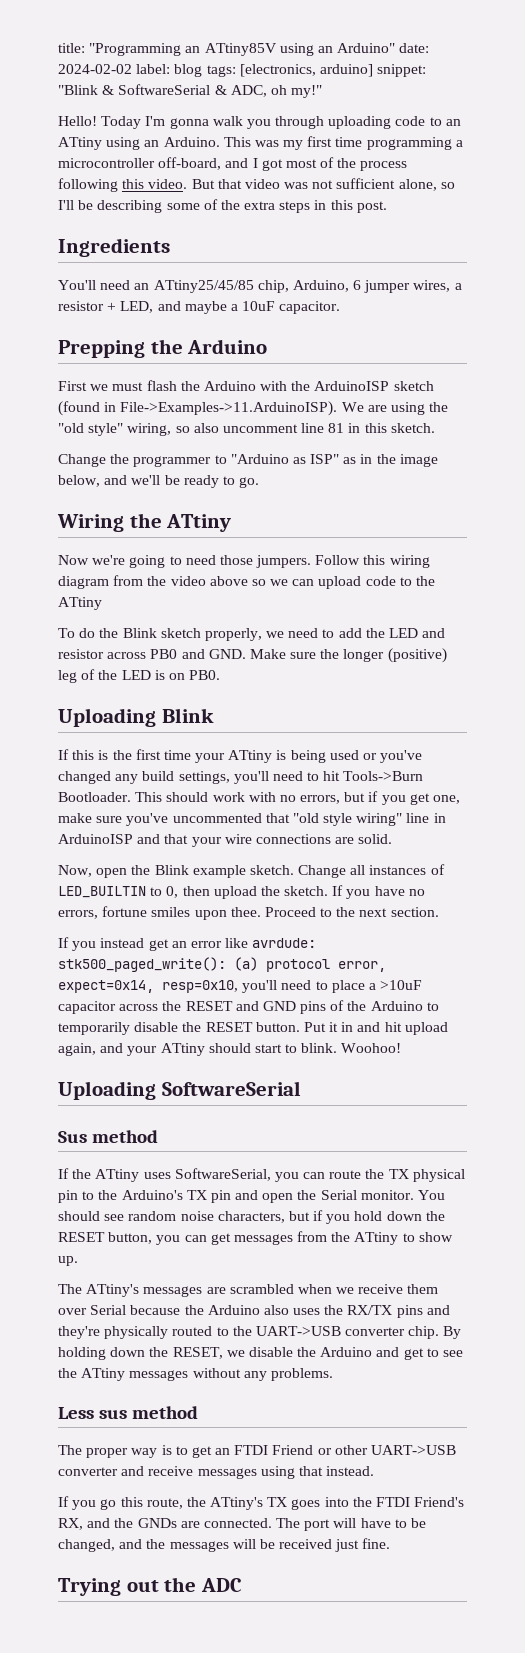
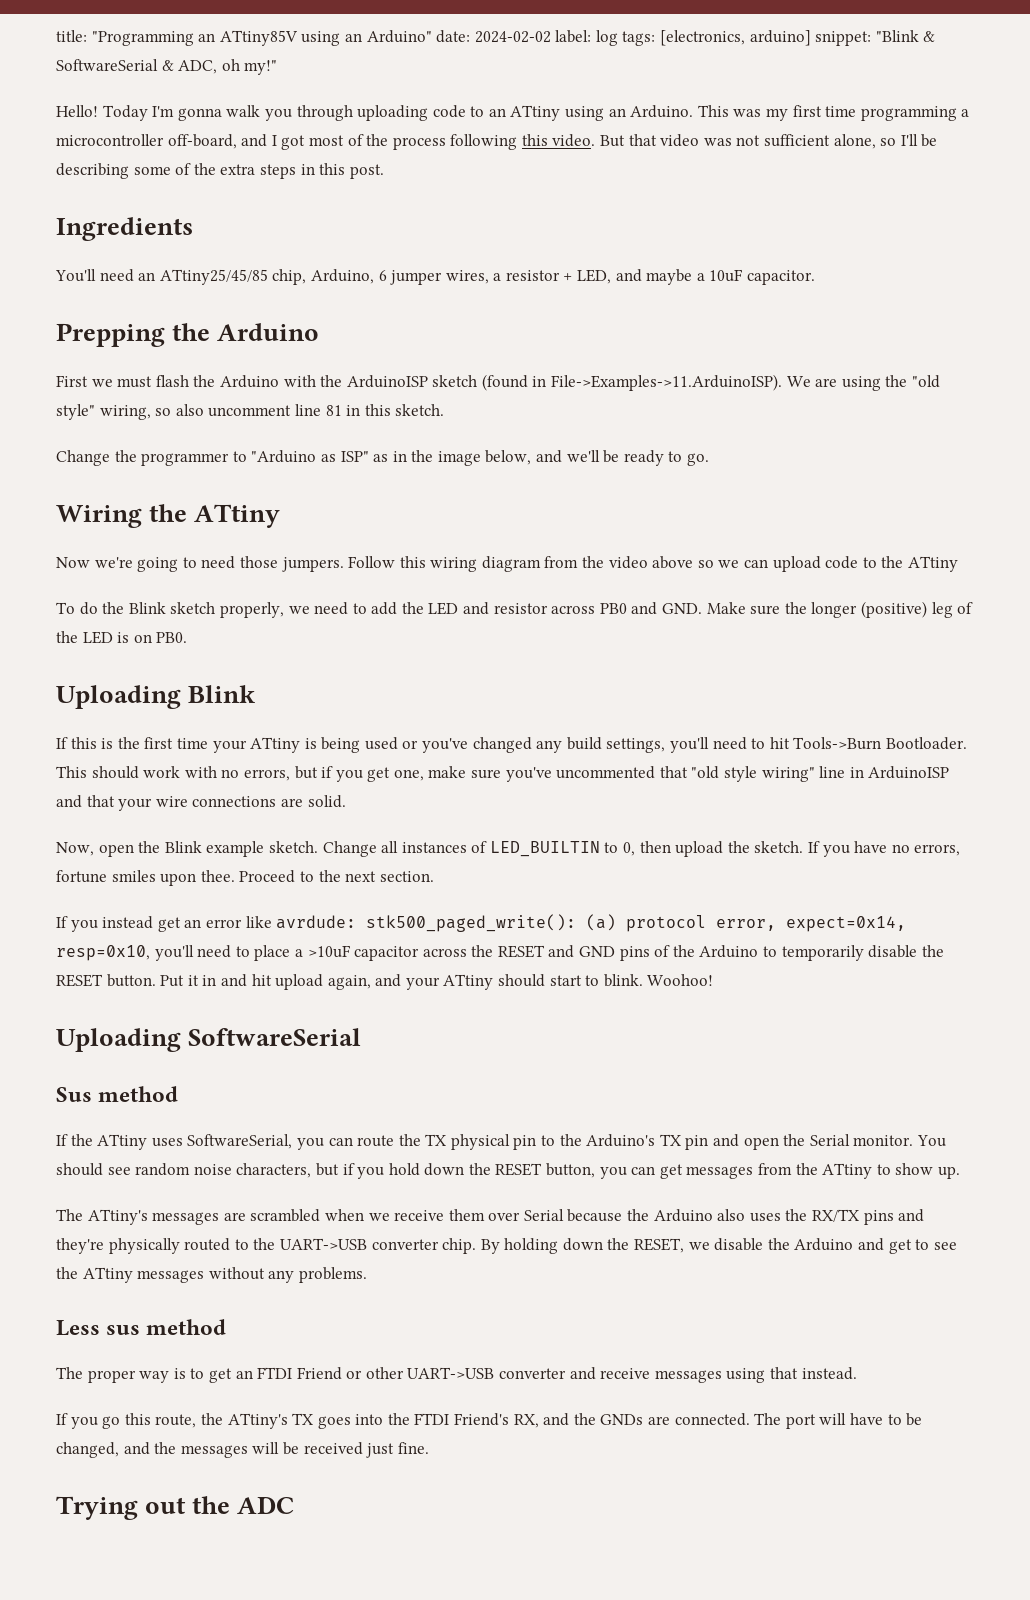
- title: "Programming an ATtiny85V using an Arduino" date: 2024-02-02 label: blog tags: [electronics, arduino] snippet: "Blink & SoftwareSerial & ADC, oh my!"
+ title: "Programming an ATtiny85V using an Arduino" date: 2024-02-02 label: log tags: [electronics, arduino] snippet: "Blink & SoftwareSerial & ADC, oh my!"

